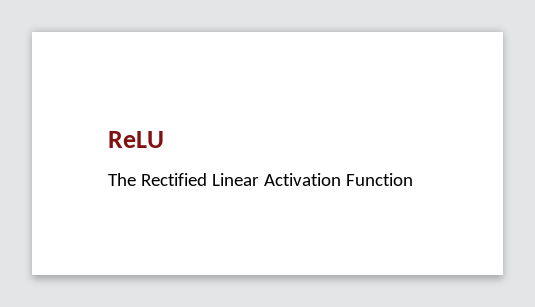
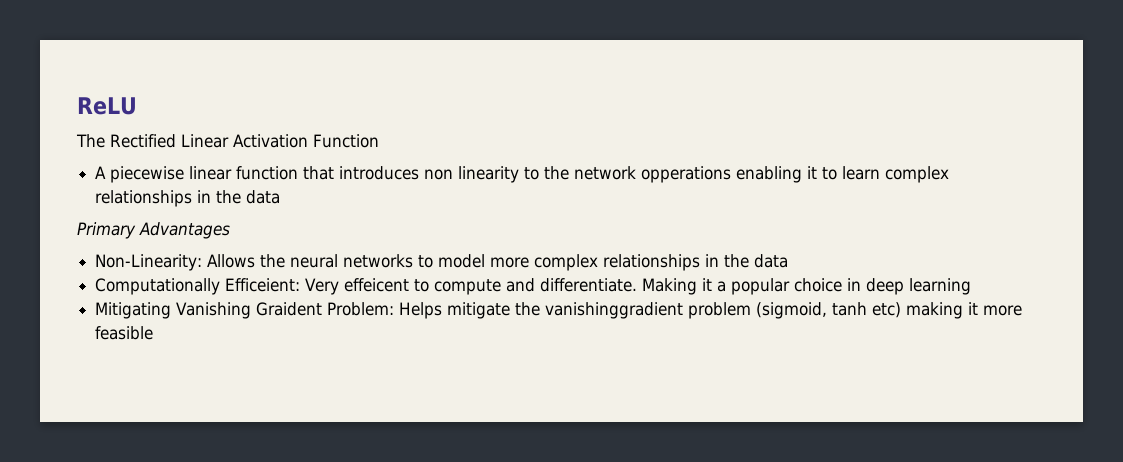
+ A piecewise linear function that introduces non linearity to the network opperations enabling it to learn complex relationships in the data
+ Primary Advantages
+ Non-Linearity: Allows the neural networks to model more complex relationships in the data
+ Computationally Efficeient: Very effeicent to compute and differentiate. Making it a popular choice in deep learning
+ Mitigating Vanishing Graident Problem: Helps mitigate the vanishinggradient problem (sigmoid, tanh etc) making it more feasible

